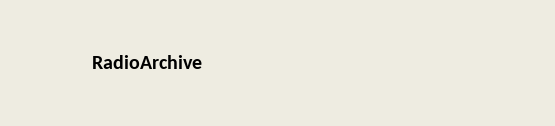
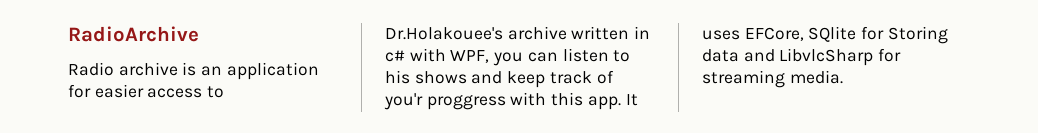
+ Radio archive is an application for easier access to Dr.Holakouee's archive written in c# with WPF, you can listen to his shows and keep track of you'r proggress with this app. It uses EFCore, SQlite for Storing data and LibvlcSharp for streaming media.

